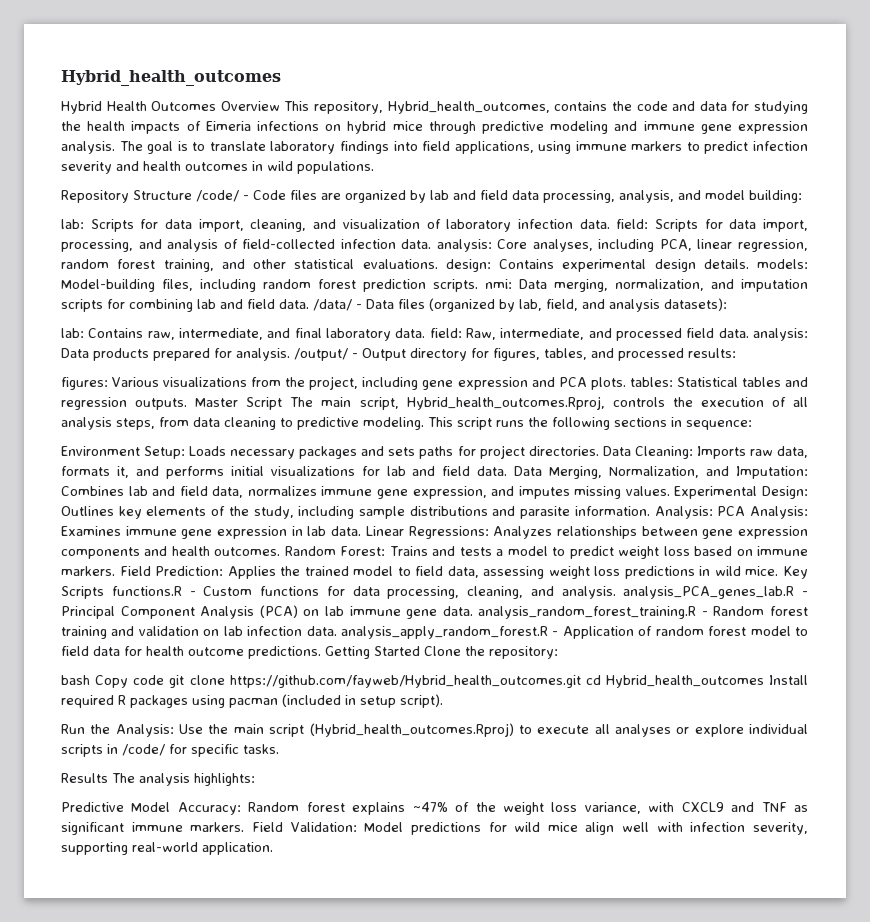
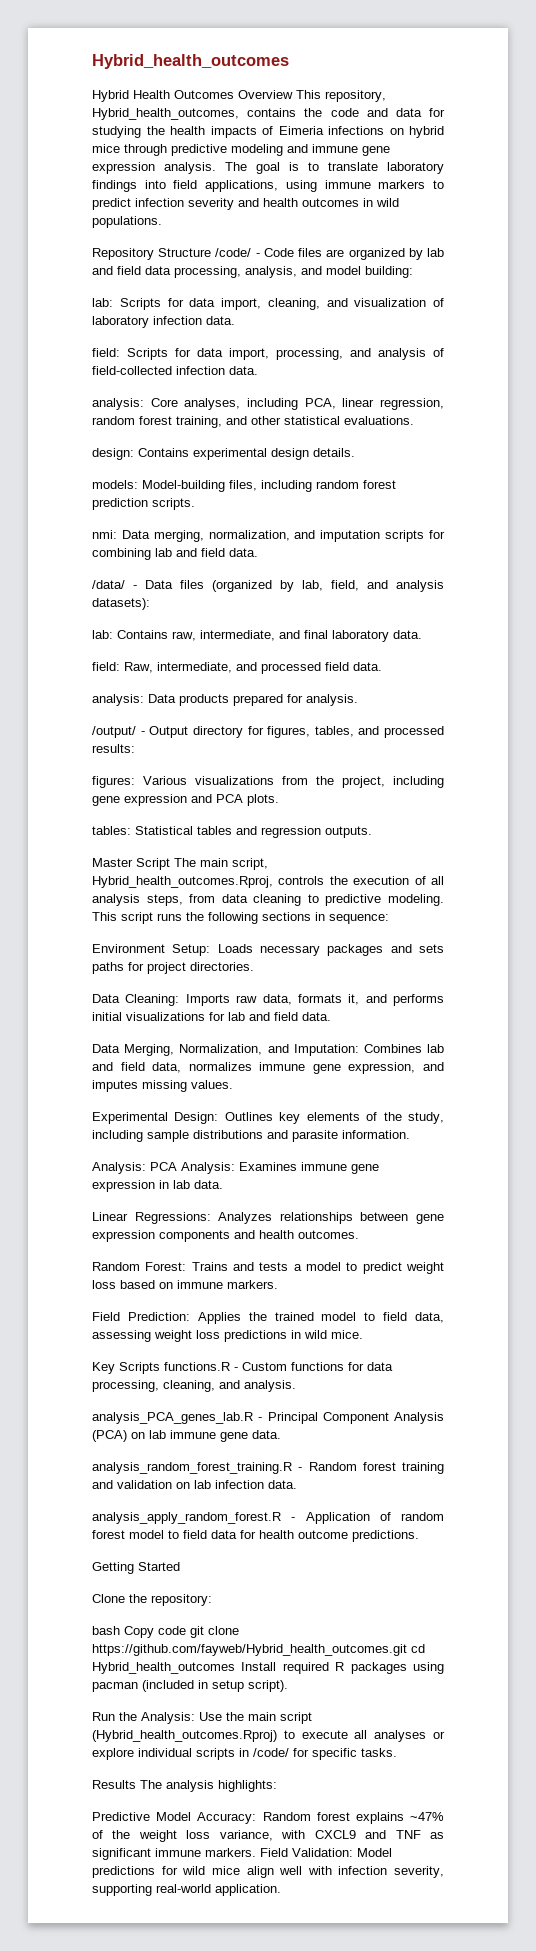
- Scripts for data import, cleaning, and visualization of laboratory infection data. field:
+ Scripts for data import, cleaning, and visualization of laboratory infection data.
+ field:
- Scripts for data import, processing, and analysis of field-collected infection data. analysis:
+ Scripts for data import, processing, and analysis of field-collected infection data.
+ analysis:
- Core analyses, including PCA, linear regression, random forest training, and other statistical evaluations. design:
+ Core analyses, including PCA, linear regression, random forest training, and other statistical evaluations.
+ design:
- Contains experimental design details. models:
+ Contains experimental design details.
+ models:
- Model-building files, including random forest prediction scripts. nmi:
+ Model-building files, including random forest prediction scripts.
+ nmi:
- Data merging, normalization, and imputation scripts for combining lab and field data. /data/ - Data files (organized by lab, field, and analysis datasets):
+ Data merging, normalization, and imputation scripts for combining lab and field data.
+ /data/ - Data files (organized by lab, field, and analysis datasets):
- lab: Contains raw, intermediate, and final laboratory data. field: Raw, intermediate, and processed field data. analysis: Data products prepared for analysis. /output/ - Output directory for figures, tables, and processed results:
+ lab: Contains raw, intermediate, and final laboratory data.
+ field: Raw, intermediate, and processed field data.
+ analysis: Data products prepared for analysis.
+ /output/ - Output directory for figures, tables, and processed results:
- figures: Various visualizations from the project, including gene expression and PCA plots. tables: Statistical tables and regression outputs. Master Script The main script, Hybrid_health_outcomes.Rproj, controls the execution of all analysis steps, from data cleaning to predictive modeling.
+ figures: Various visualizations from the project, including gene expression and PCA plots.
+ tables: Statistical tables and regression outputs.
+ Master Script The main script, Hybrid_health_outcomes.Rproj, controls the execution of all analysis steps, from data cleaning to predictive modeling.
- Loads necessary packages and sets paths for project directories. Data Cleaning:
+ Loads necessary packages and sets paths for project directories.
+ Data Cleaning:
- Imports raw data, formats it, and performs initial visualizations for lab and field data. Data Merging, Normalization, and Imputation:
+ Imports raw data, formats it, and performs initial visualizations for lab and field data.
+ Data Merging, Normalization, and Imputation:
- Combines lab and field data, normalizes immune gene expression, and imputes missing values. Experimental Design:
+ Combines lab and field data, normalizes immune gene expression, and imputes missing values.
+ Experimental Design:
- Outlines key elements of the study, including sample distributions and parasite information. Analysis:
+ Outlines key elements of the study, including sample distributions and parasite information.
+ Analysis:
- Examines immune gene expression in lab data. Linear Regressions:
+ Examines immune gene expression in lab data.
+ Linear Regressions:
- Analyzes relationships between gene expression components and health outcomes. Random Forest:
+ Analyzes relationships between gene expression components and health outcomes.
+ Random Forest:
- Trains and tests a model to predict weight loss based on immune markers. Field Prediction:
+ Trains and tests a model to predict weight loss based on immune markers.
+ Field Prediction:
- Applies the trained model to field data, assessing weight loss predictions in wild mice. Key Scripts functions.R - Custom functions for data processing, cleaning, and analysis. analysis_PCA_genes_lab.R - Principal Component Analysis (PCA) on lab immune gene data. analysis_random_forest_training.R - Random forest training and validation on lab infection data. analysis_apply_random_forest.R - Application of random forest model to field data for health outcome predictions. Getting Started Clone the repository:
+ Applies the trained model to field data, assessing weight loss predictions in wild mice.
+ Key Scripts functions.R - Custom functions for data processing, cleaning, and analysis.
+ analysis_PCA_genes_lab.R - Principal Component Analysis (PCA) on lab immune gene data.
+ analysis_random_forest_training.R - Random forest training and validation on lab infection data.
+ analysis_apply_random_forest.R - Application of random forest model to field data for health outcome predictions.
+ Getting Started
+ Clone the repository:

